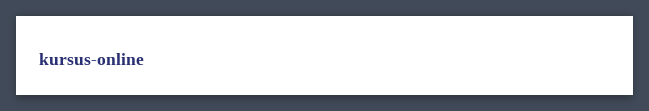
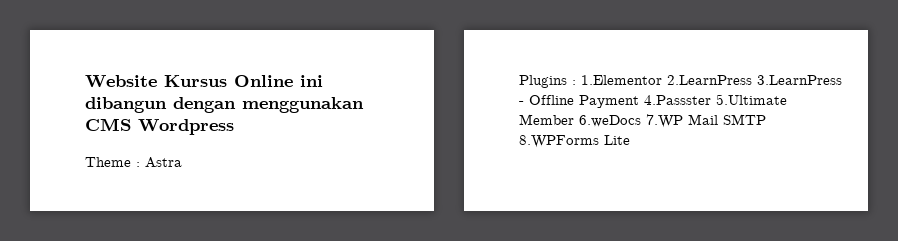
- kursus-online
+ Website Kursus Online ini dibangun dengan menggunakan CMS Wordpress
+ Theme : Astra
+ Plugins : 1.Elementor 2.LearnPress 3.LearnPress - Offline Payment 4.Passster 5.Ultimate Member 6.weDocs 7.WP Mail SMTP 8.WPForms Lite

